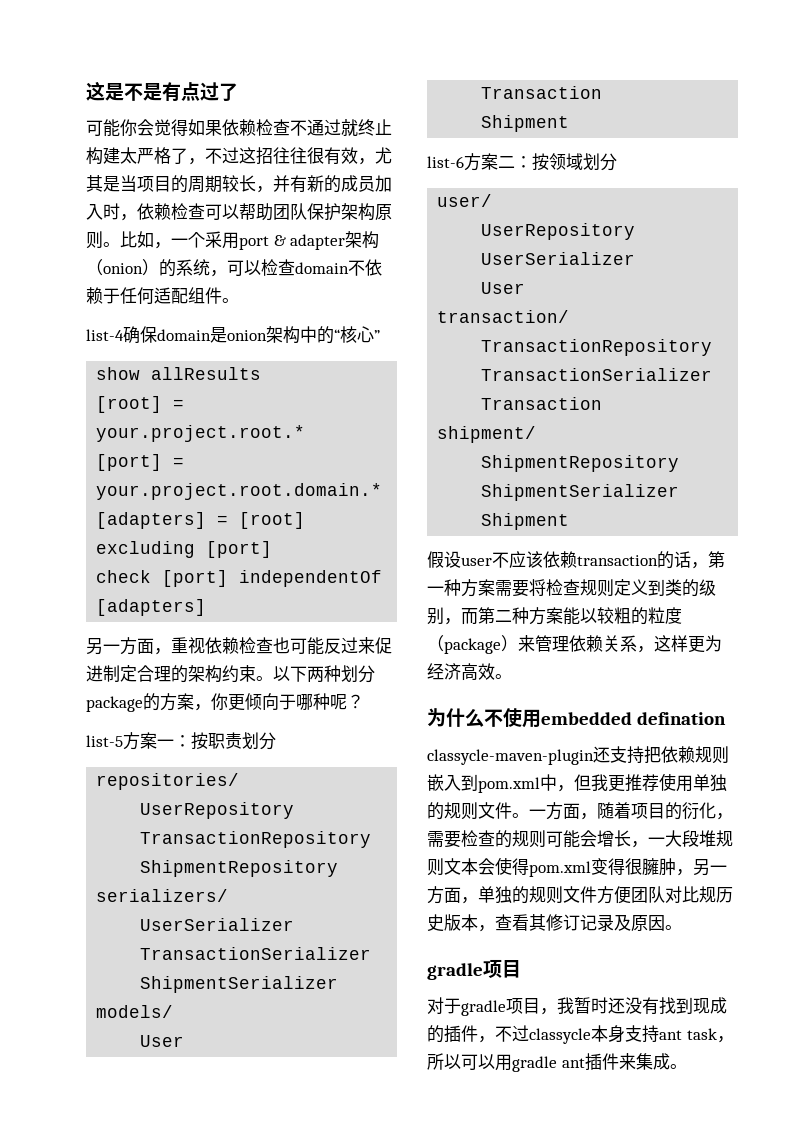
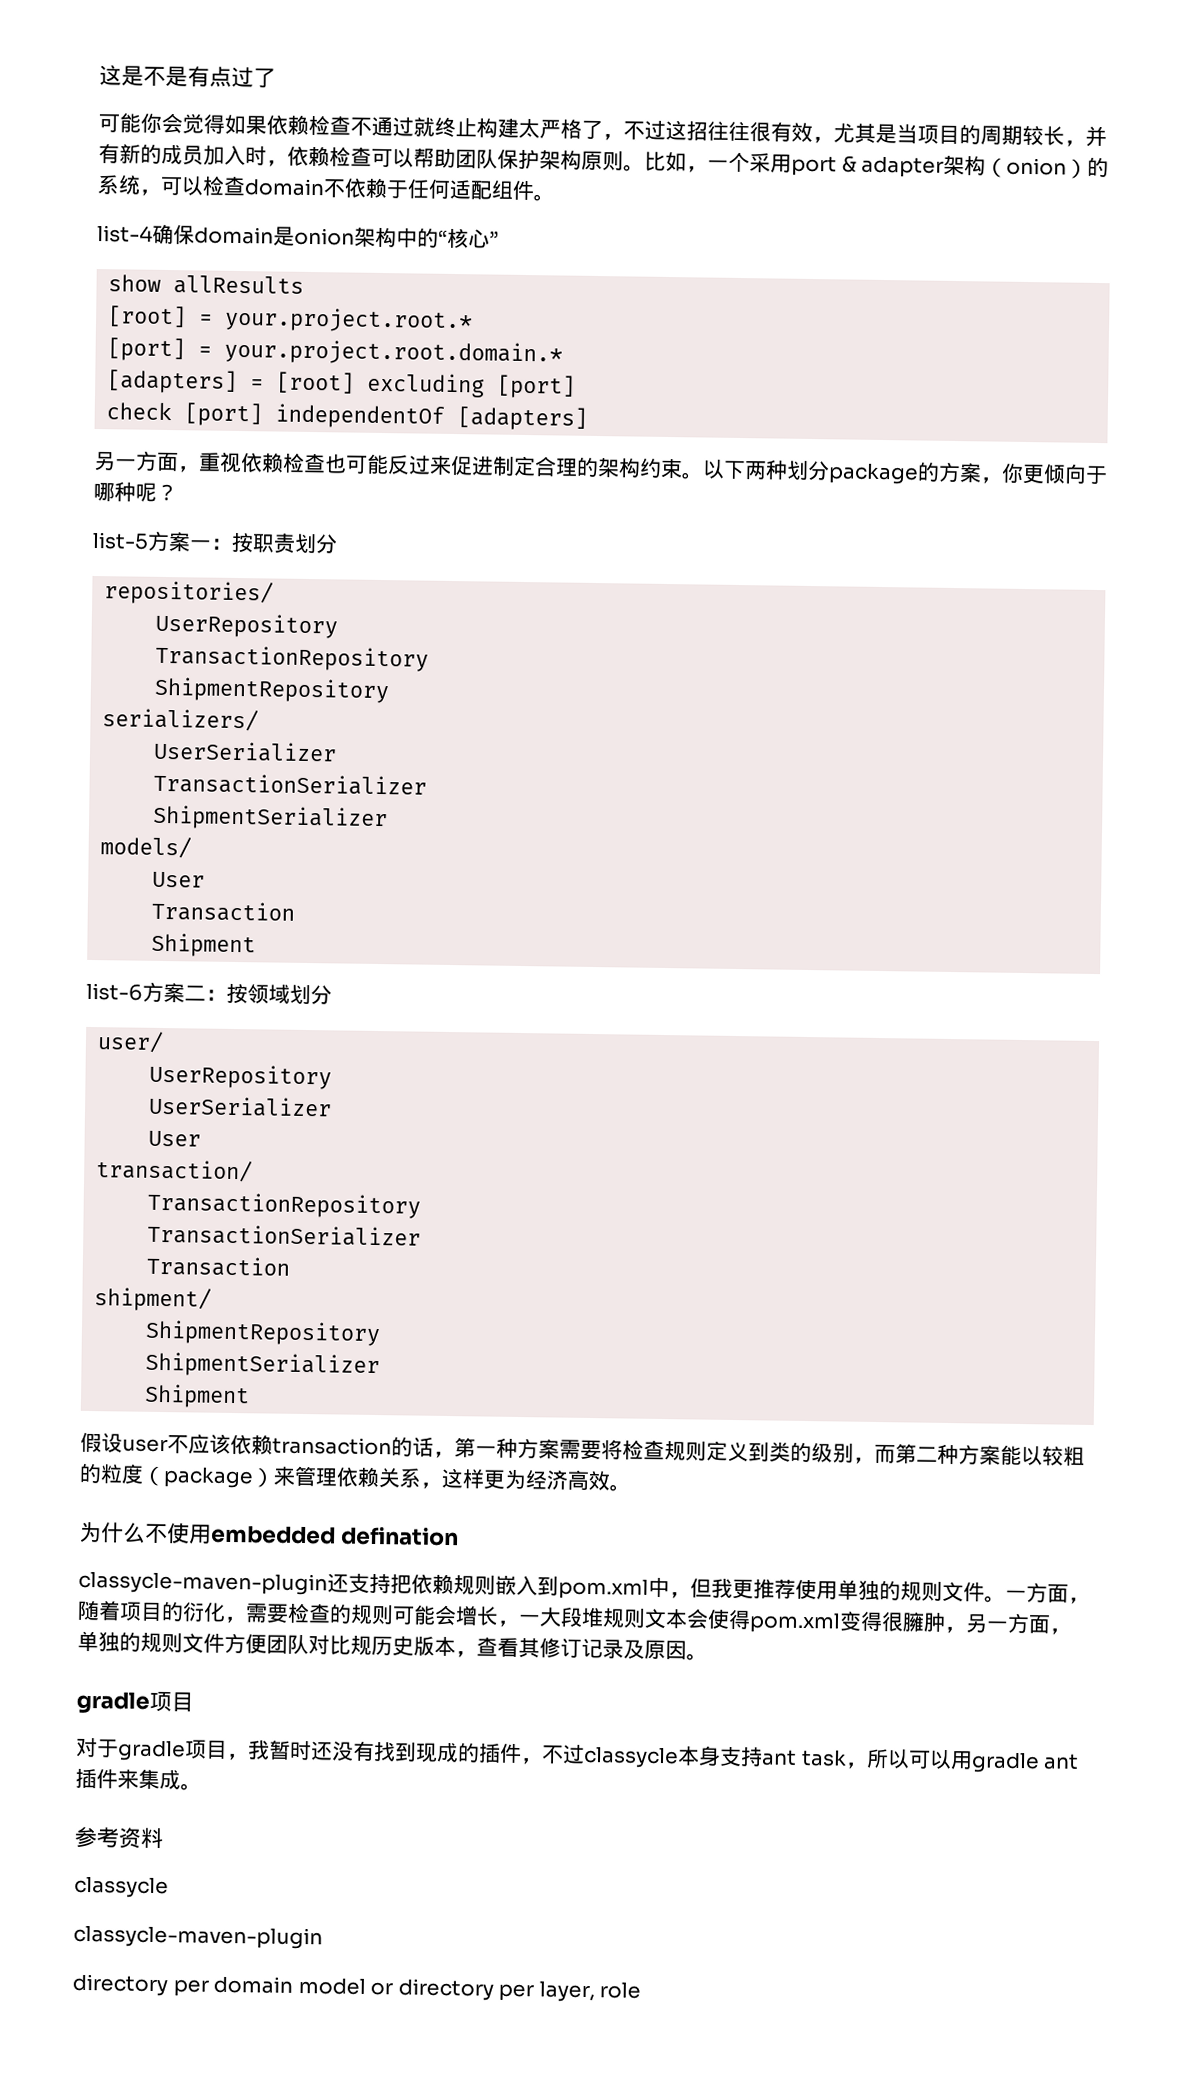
+ 参考资料
+ classycle
+ classycle-maven-plugin
+ directory per domain model or directory per layer, role

